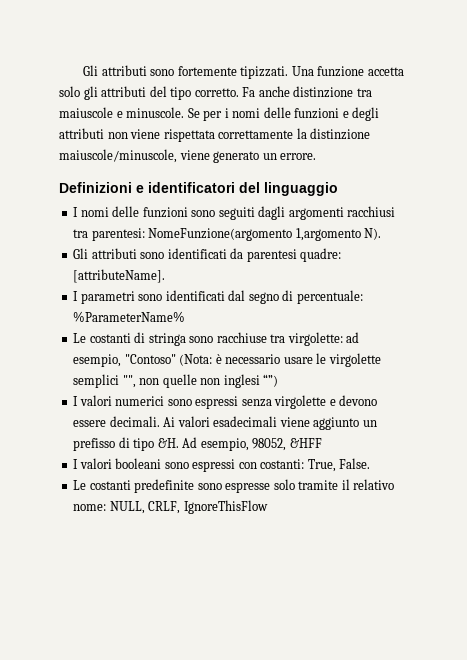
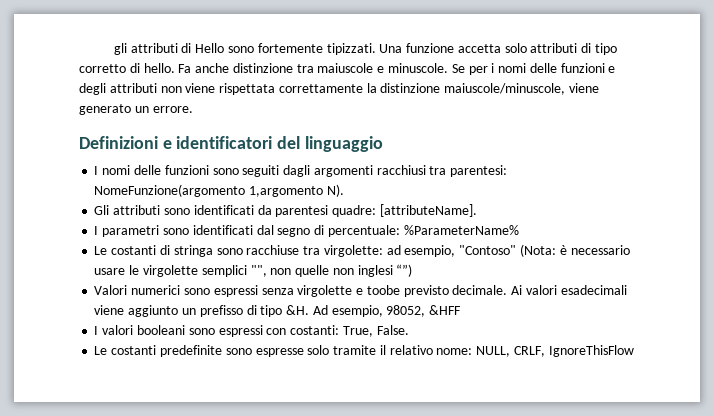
- Gli attributi sono fortemente tipizzati.
+ gli attributi di Hello sono fortemente tipizzati.
- Una funzione accetta solo gli attributi del tipo corretto.
+ Una funzione accetta solo attributi di tipo corretto di hello.
- I valori numerici sono espressi senza virgolette e devono essere decimali.
+ Valori numerici sono espressi senza virgolette e toobe previsto decimale.

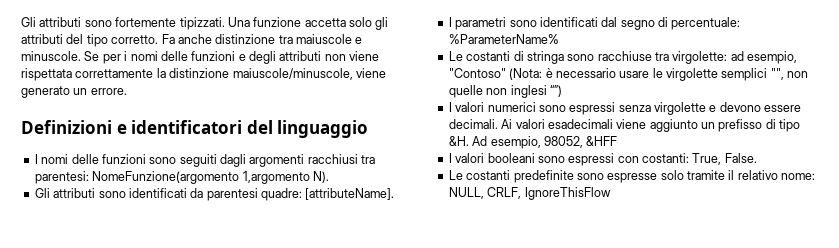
- gli attributi di Hello sono fortemente tipizzati.
+ Gli attributi sono fortemente tipizzati.
- Una funzione accetta solo attributi di tipo corretto di hello.
+ Una funzione accetta solo gli attributi del tipo corretto.
- Valori numerici sono espressi senza virgolette e toobe previsto decimale.
+ I valori numerici sono espressi senza virgolette e devono essere decimali.

